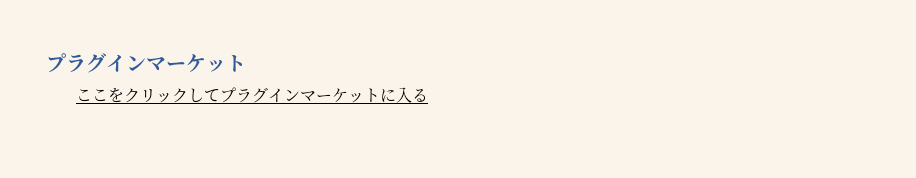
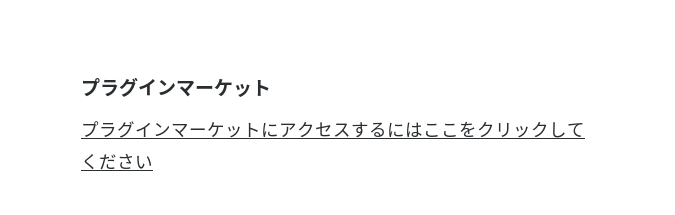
- ここをクリックしてプラグインマーケットに入る
+ プラグインマーケットにアクセスするにはここをクリックしてください

